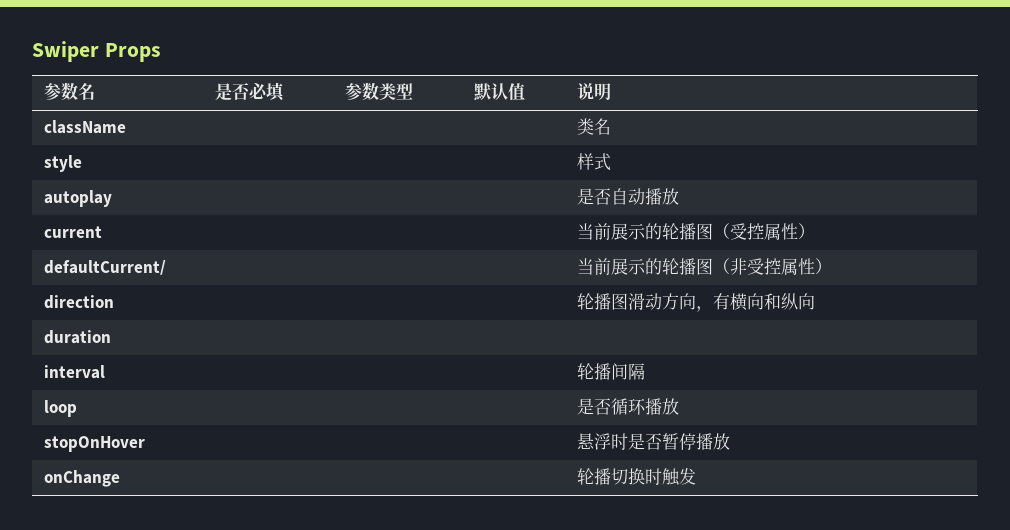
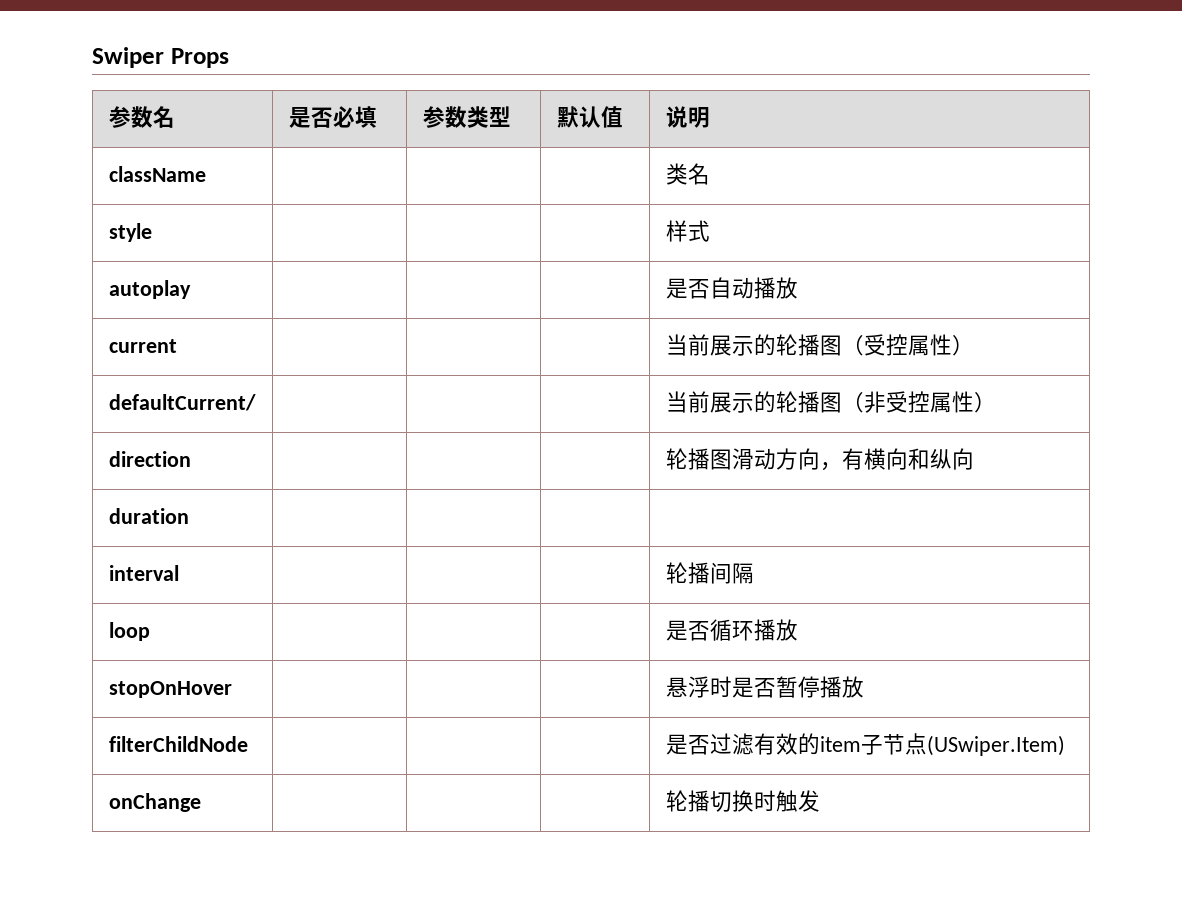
+ filterChildNode | | | | 是否过滤有效的item子节点(USwiper.Item)

